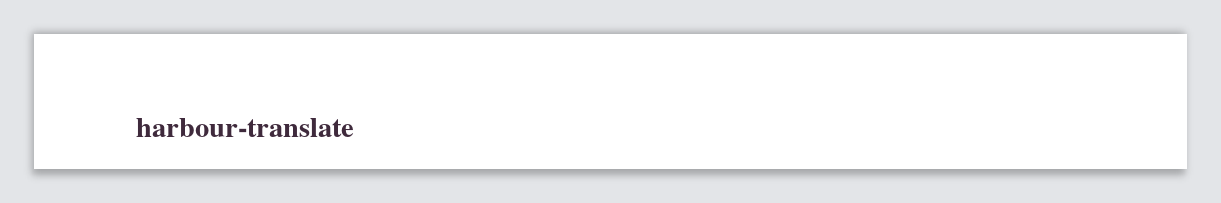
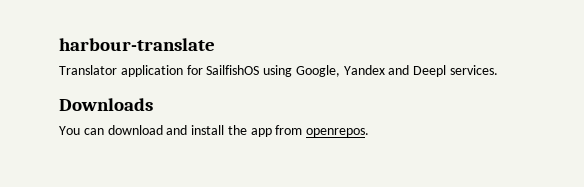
+ Translator application for SailfishOS using Google, Yandex and Deepl services.
+ Downloads
+ You can download and install the app from openrepos.

